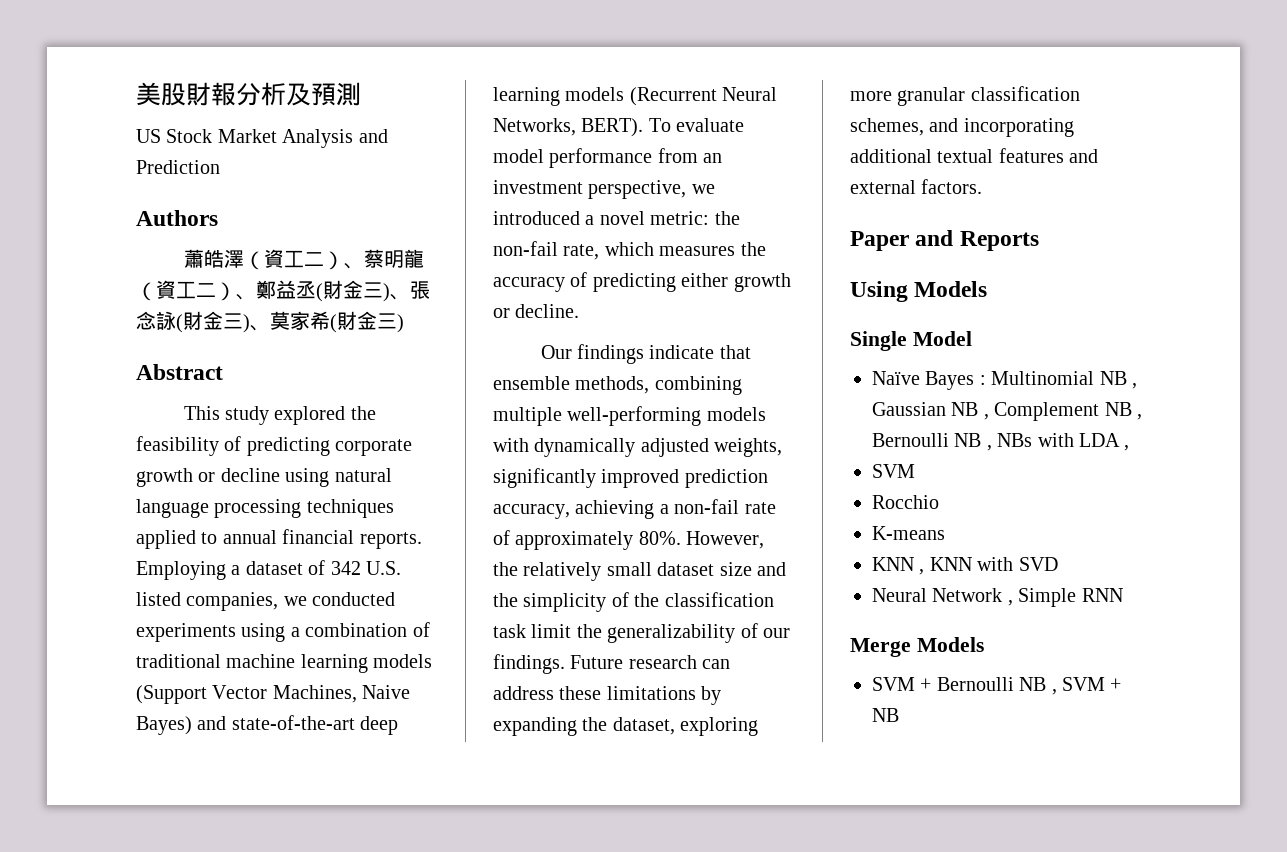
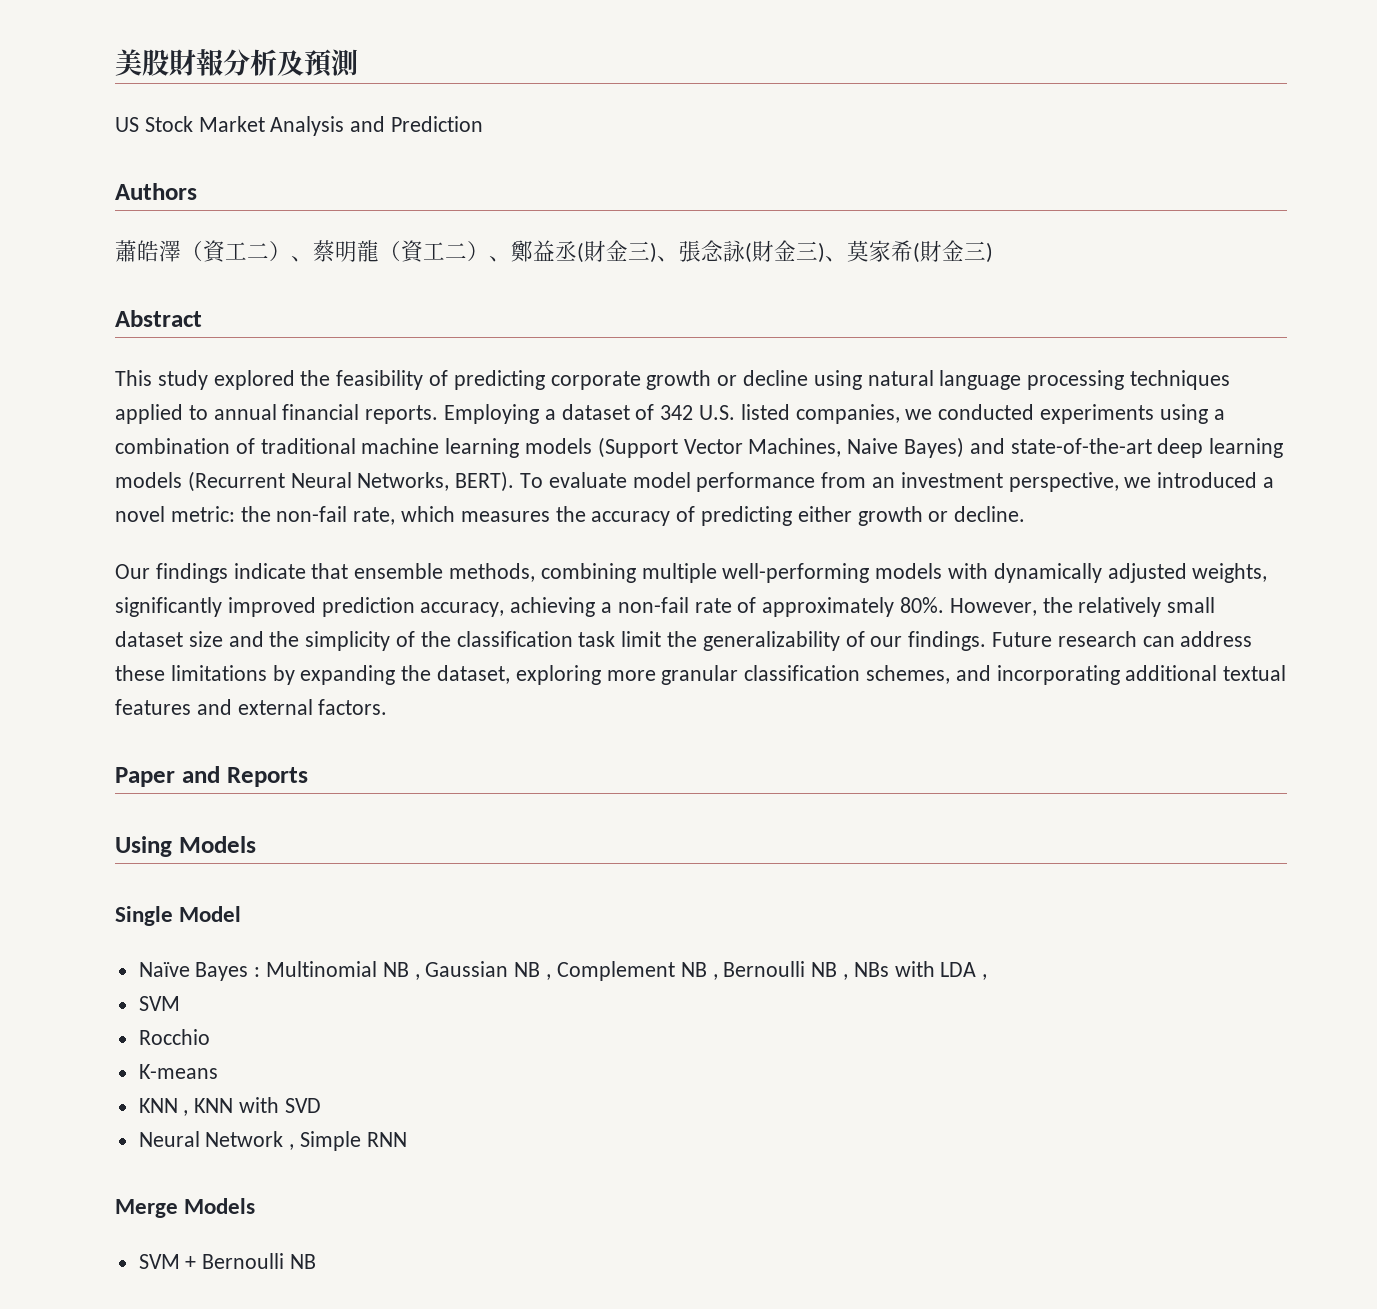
- SVM + Bernoulli NB , SVM + NB
+ SVM + Bernoulli NB

